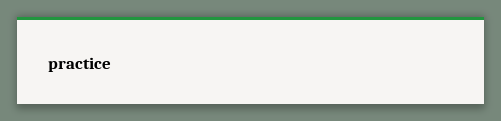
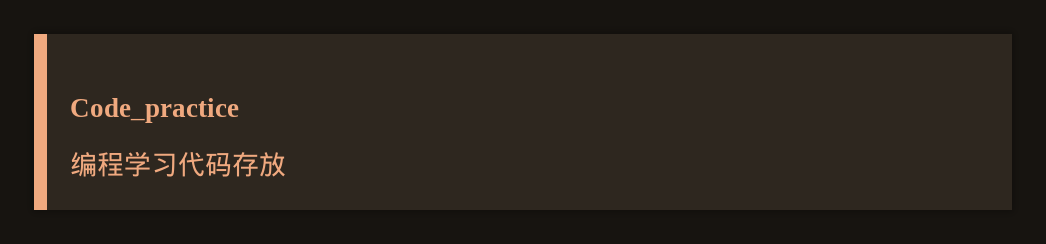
- practice
+ Code_practice
+ 编程学习代码存放

